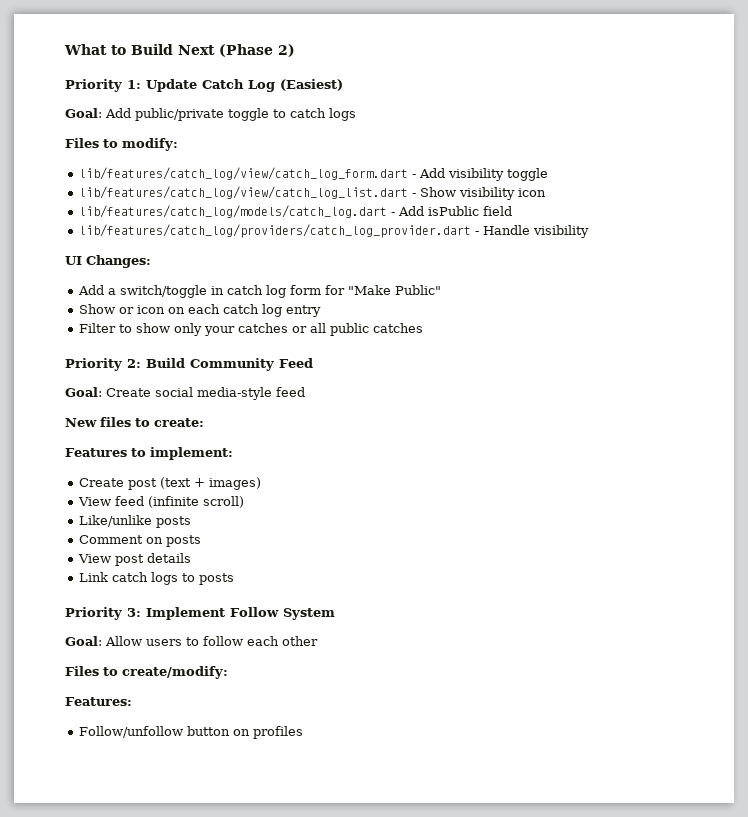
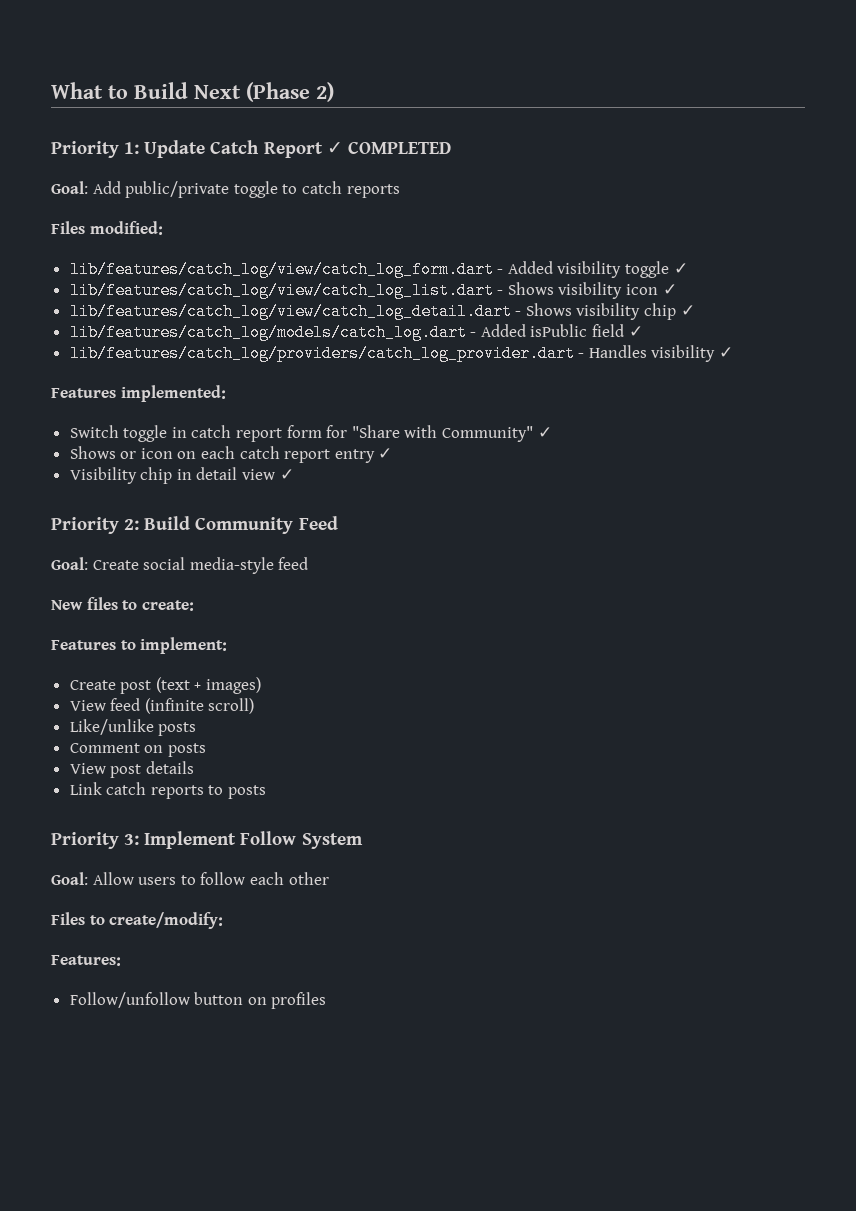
- Priority 1: Update Catch Log (Easiest)
+ Priority 1: Update Catch Report ✓ COMPLETED
- Goal: Add public/private toggle to catch logs
- Files to modify:
+ Goal: Add public/private toggle to catch reports
+ Files modified:
- lib/features/catch_log/view/catch_log_form.dart - Add visibility toggle
+ lib/features/catch_log/view/catch_log_form.dart - Added visibility toggle ✓
- lib/features/catch_log/view/catch_log_list.dart - Show visibility icon
+ lib/features/catch_log/view/catch_log_list.dart - Shows visibility icon ✓
+ lib/features/catch_log/view/catch_log_detail.dart - Shows visibility chip ✓
- lib/features/catch_log/models/catch_log.dart - Add isPublic field
+ lib/features/catch_log/models/catch_log.dart - Added isPublic field ✓
- lib/features/catch_log/providers/catch_log_provider.dart - Handle visibility
- UI Changes:
- Add a switch/toggle in catch log form for "Make Public"
- Show or icon on each catch log entry
- Filter to show only your catches or all public catches
+ lib/features/catch_log/providers/catch_log_provider.dart - Handles visibility ✓
+ Features implemented:
+ Switch toggle in catch report form for "Share with Community" ✓
+ Shows or icon on each catch report entry ✓
+ Visibility chip in detail view ✓
- Link catch logs to posts
+ Link catch reports to posts

